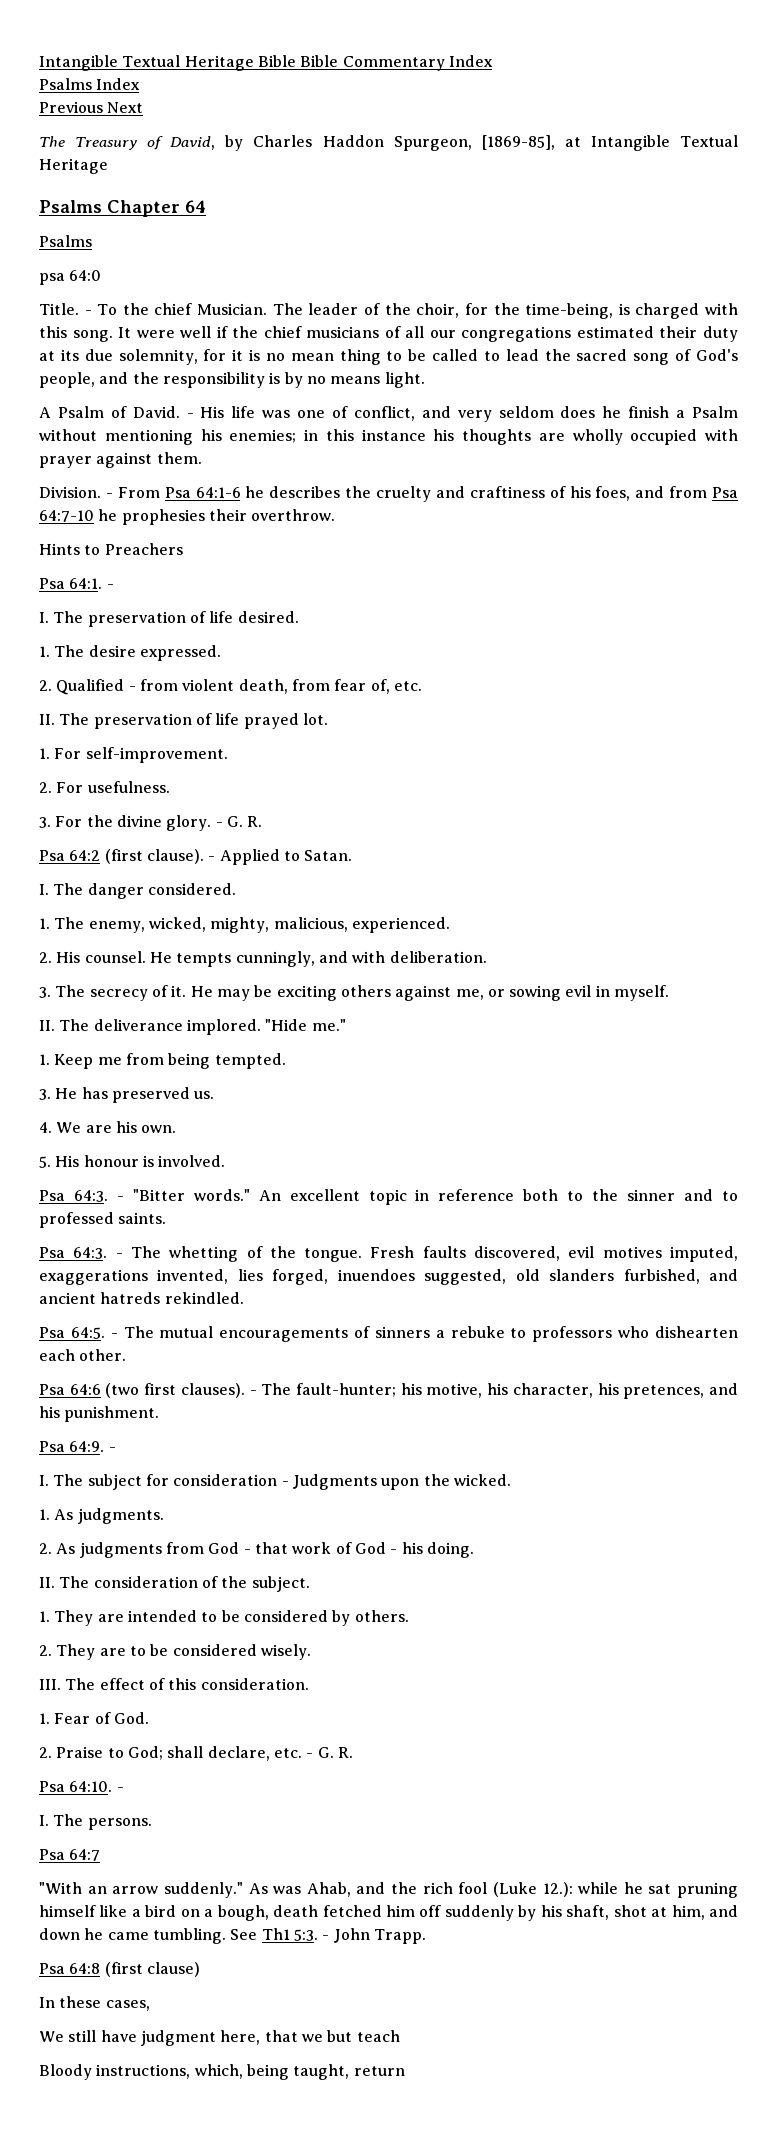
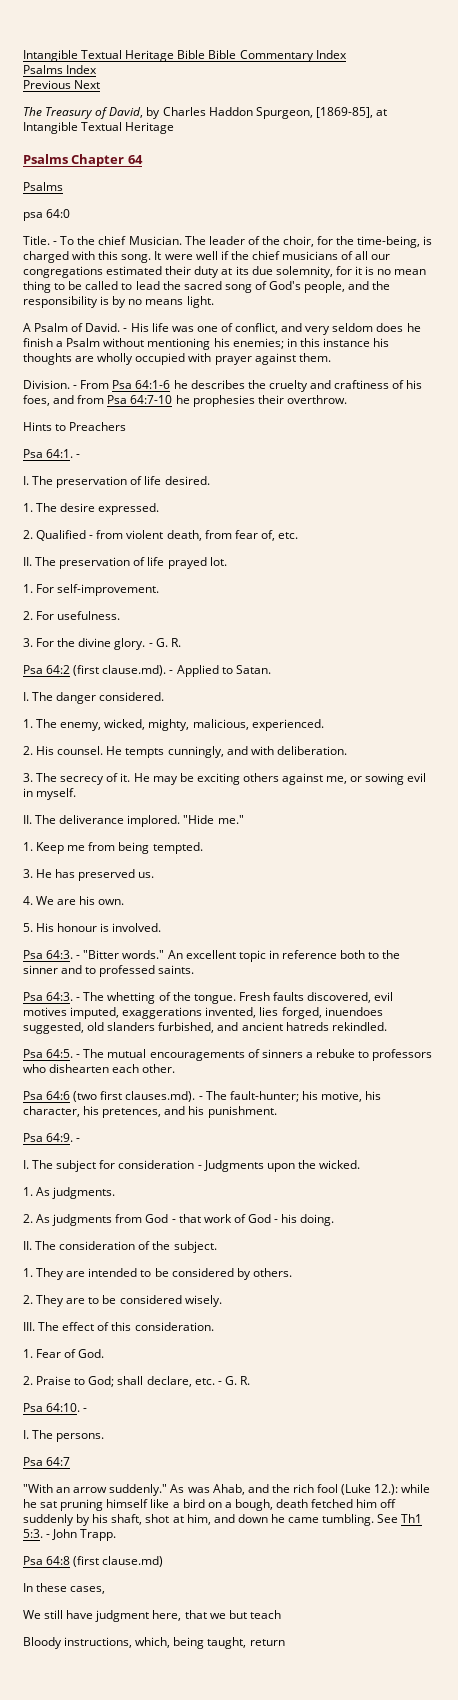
- Psa 64:2 (first clause). - Applied to Satan.
+ Psa 64:2 (first clause.md). - Applied to Satan.
- Psa 64:6 (two first clauses). - The fault-hunter; his motive, his character, his pretences, and his punishment.
+ Psa 64:6 (two first clauses.md). - The fault-hunter; his motive, his character, his pretences, and his punishment.
- Psa 64:8 (first clause)
+ Psa 64:8 (first clause.md)

